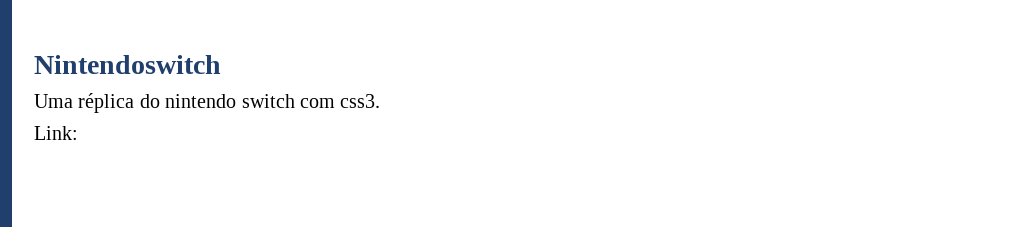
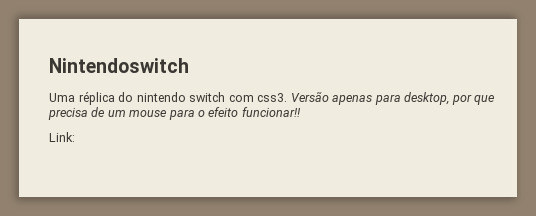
+ Versão apenas para desktop, por que precisa de um mouse para o efeito funcionar!!

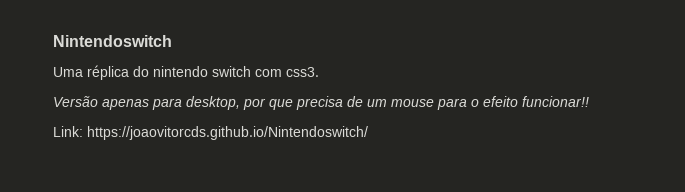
- Uma réplica do nintendo switch com css3. Versão apenas para desktop, por que precisa de um mouse para o efeito funcionar!!
+ Uma réplica do nintendo switch com css3.
+ Versão apenas para desktop, por que precisa de um mouse para o efeito funcionar!!
- Link:
+ Link: https://joaovitorcds.github.io/Nintendoswitch/

